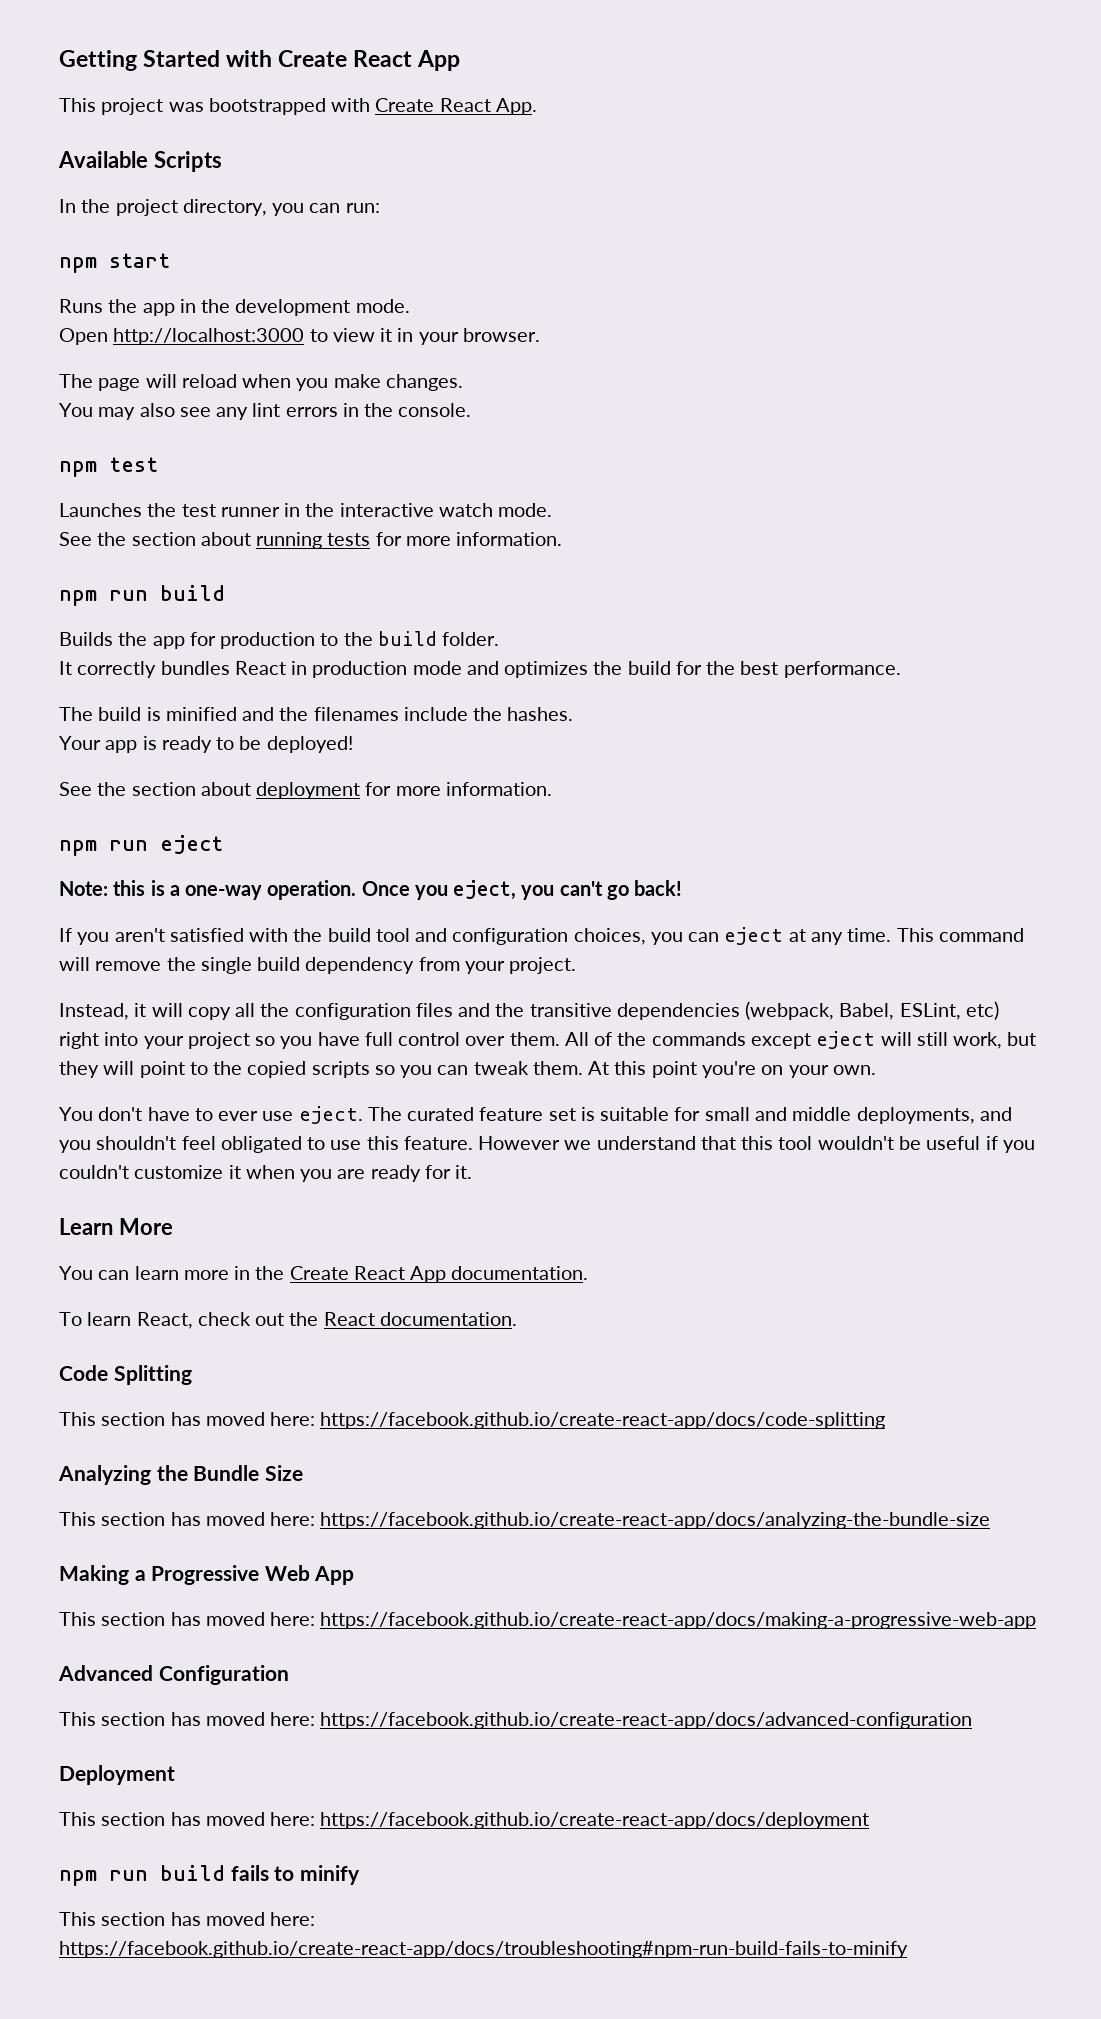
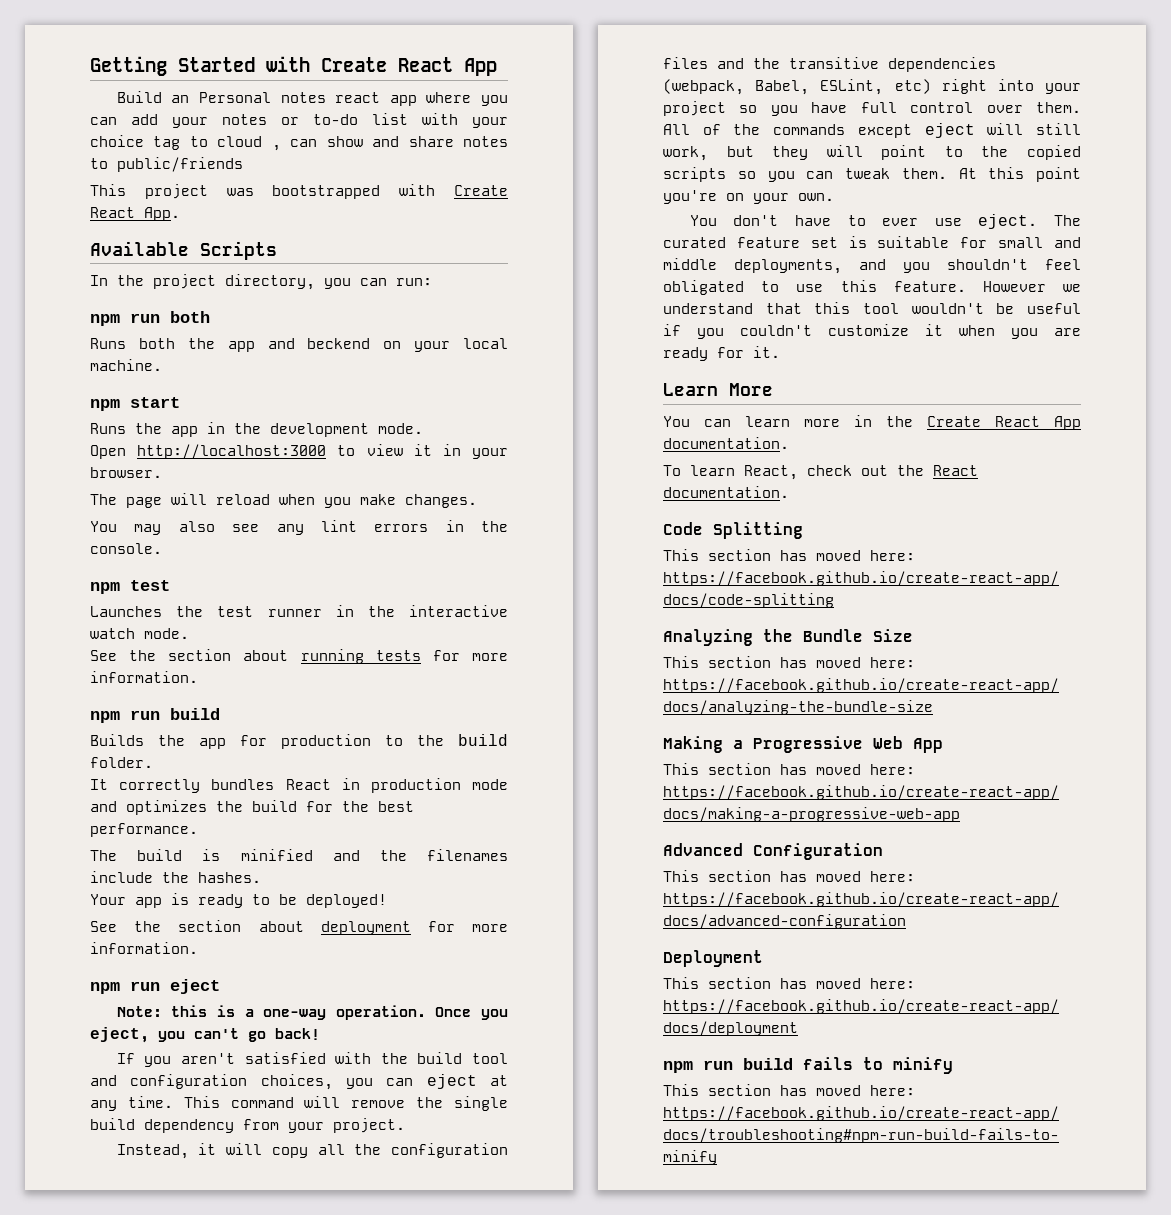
+ Build an Personal notes react app where you can add your notes or to-do list with your choice tag to cloud , can show and share notes to public/friends
+ npm run both
+ Runs both the app and beckend on your local machine.

